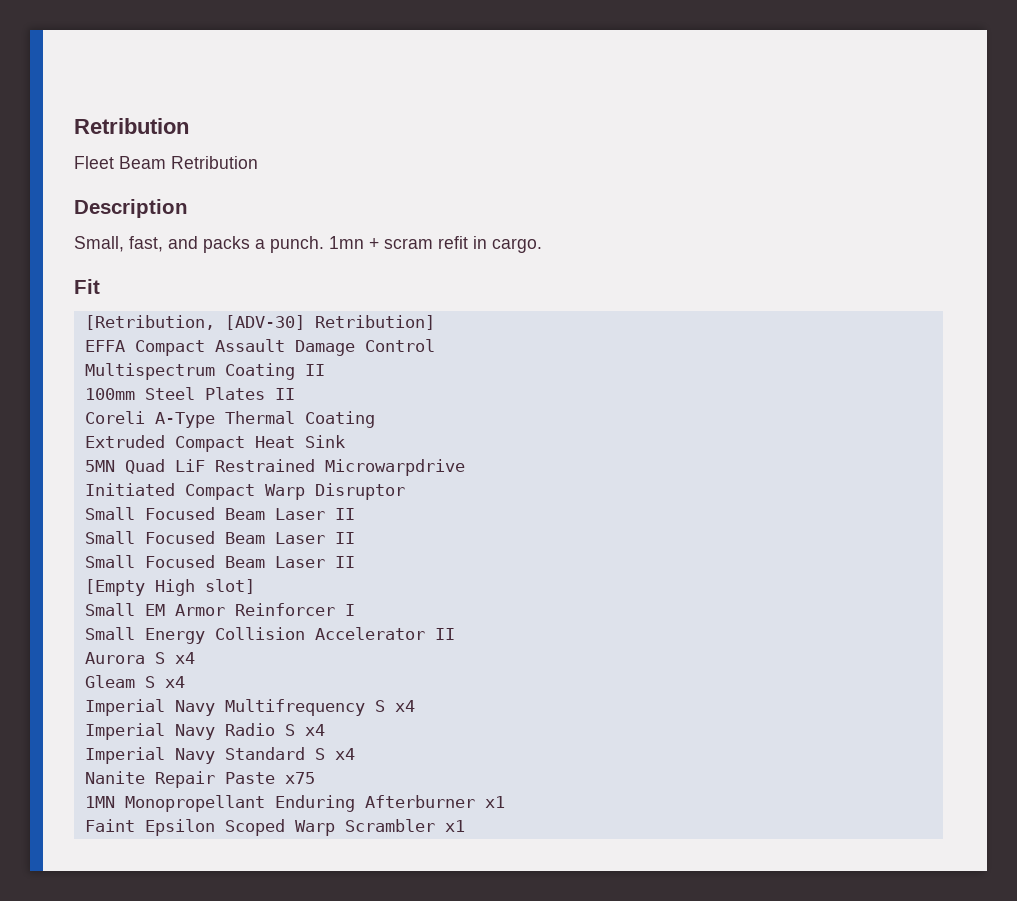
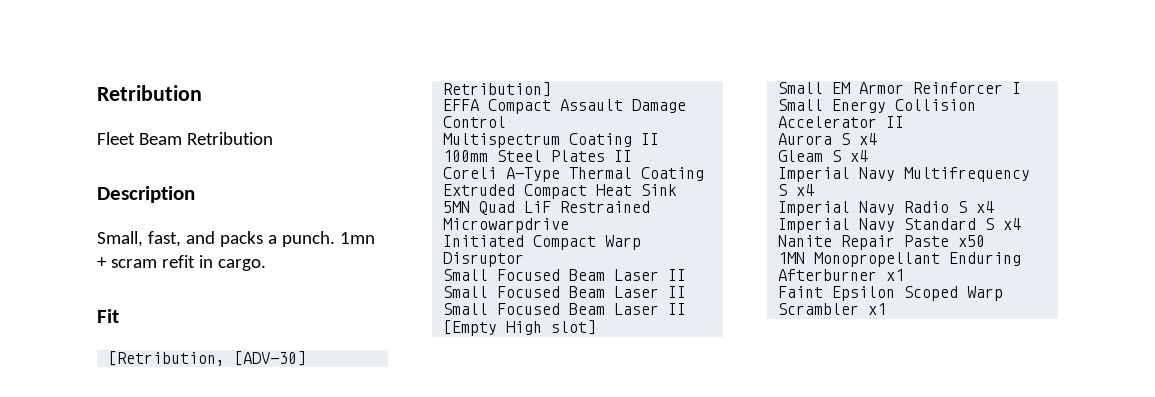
- Nanite Repair Paste x75
+ Nanite Repair Paste x50

